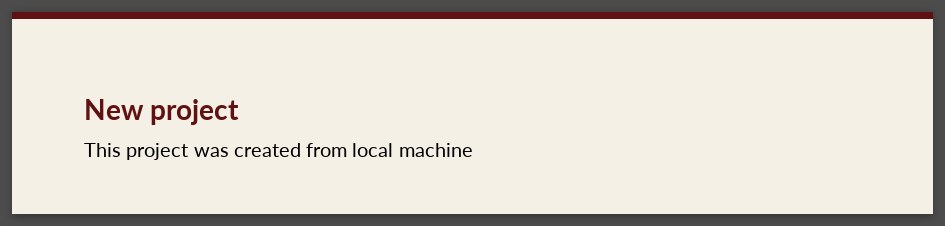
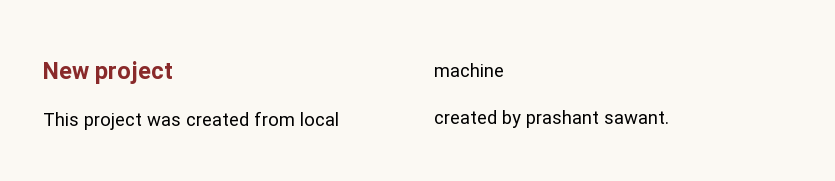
+ created by prashant sawant.

